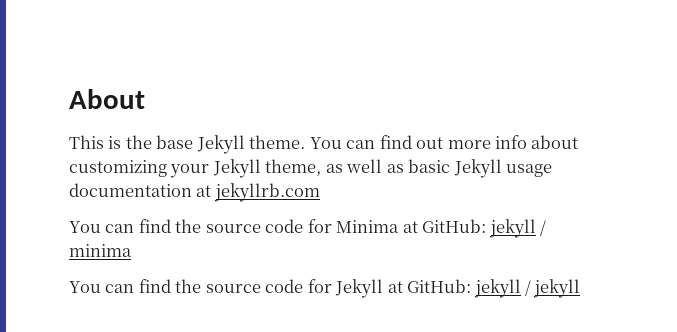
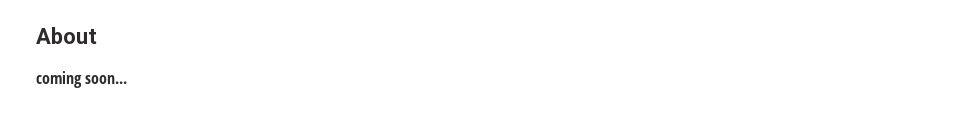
- This is the base Jekyll theme. You can find out more info about customizing your Jekyll theme, as well as basic Jekyll usage documentation at jekyllrb.com
- You can find the source code for Minima at GitHub: jekyll / minima
- You can find the source code for Jekyll at GitHub: jekyll / jekyll
+ coming soon...

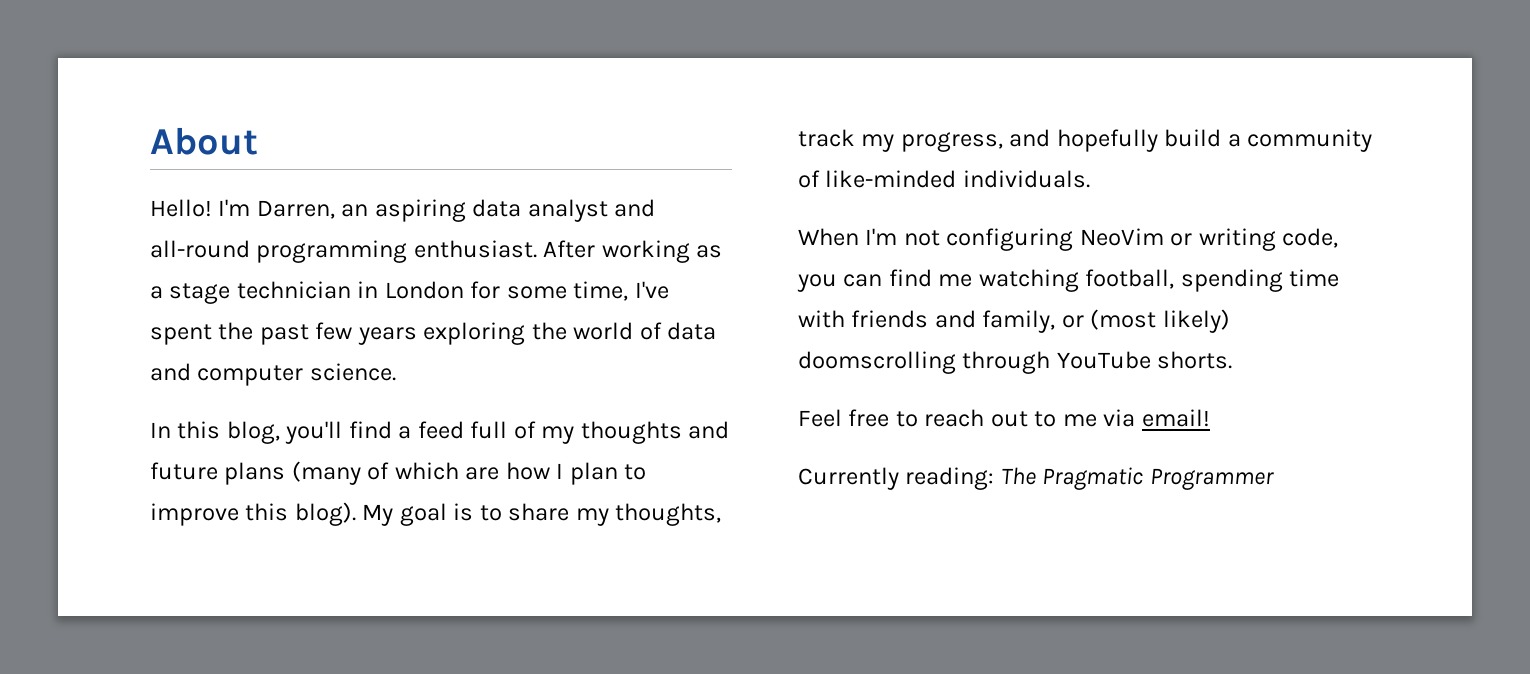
- coming soon...
+ Hello! I'm Darren, an aspiring data analyst and all-round programming enthusiast. After working as a stage technician in London for some time, I've spent the past few years exploring the world of data and computer science.
+ In this blog, you'll find a feed full of my thoughts and future plans (many of which are how I plan to improve this blog). My goal is to share my thoughts, track my progress, and hopefully build a community of like-minded individuals.
+ When I'm not configuring NeoVim or writing code, you can find me watching football, spending time with friends and family, or (most likely) doomscrolling through YouTube shorts.
+ Feel free to reach out to me via email!
+ Currently reading: The Pragmatic Programmer

